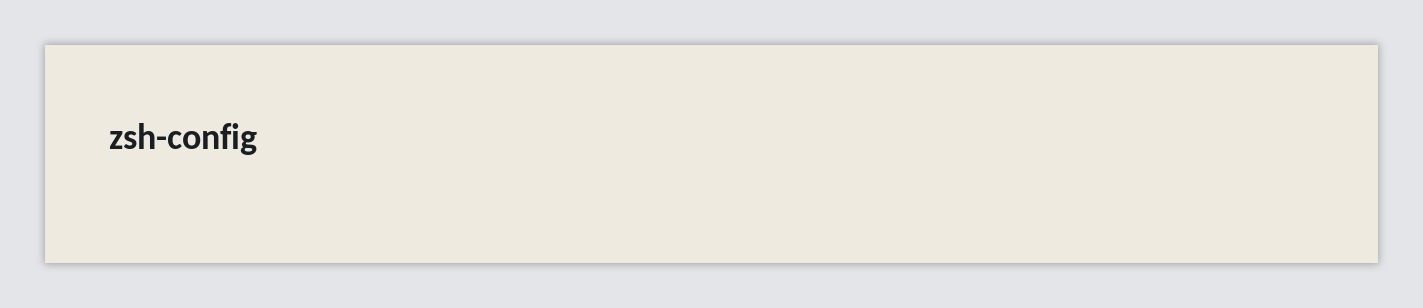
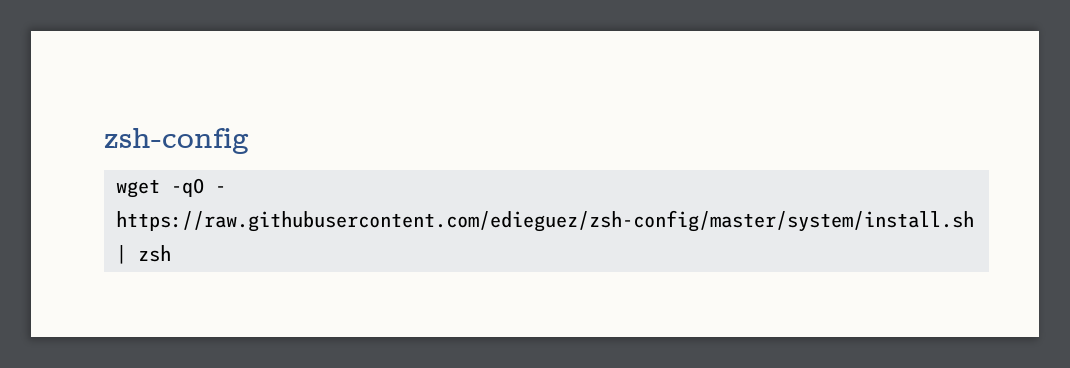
+ wget -qO - https://raw.githubusercontent.com/edieguez/zsh-config/master/system/install.sh | zsh

